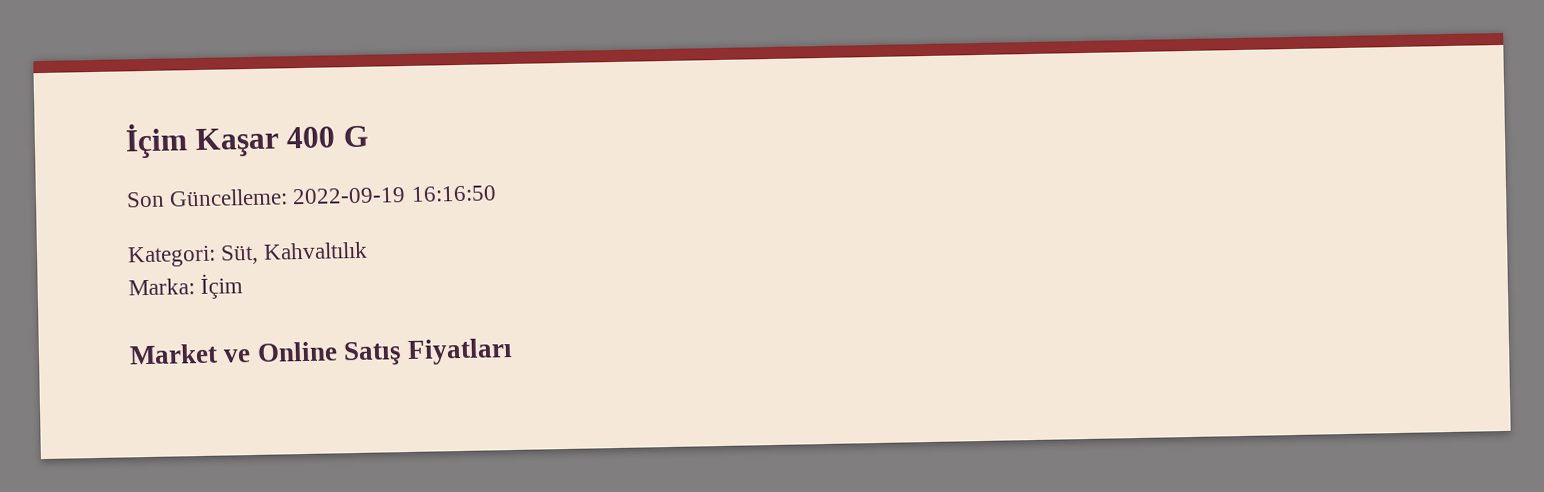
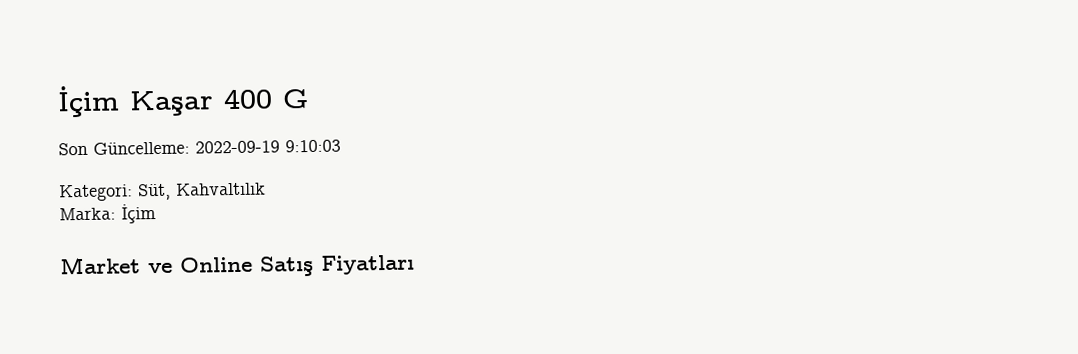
- Son Güncelleme: 2022-09-19 16:16:50
+ Son Güncelleme: 2022-09-19 9:10:03

